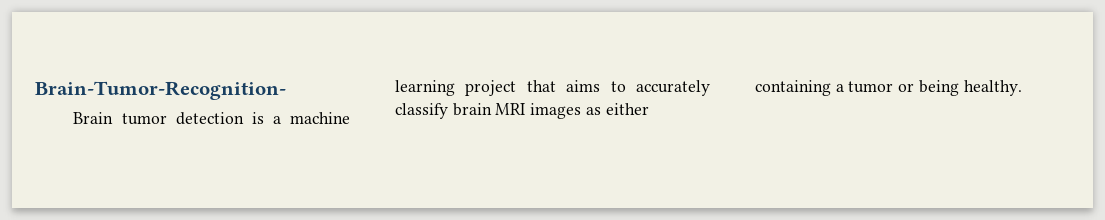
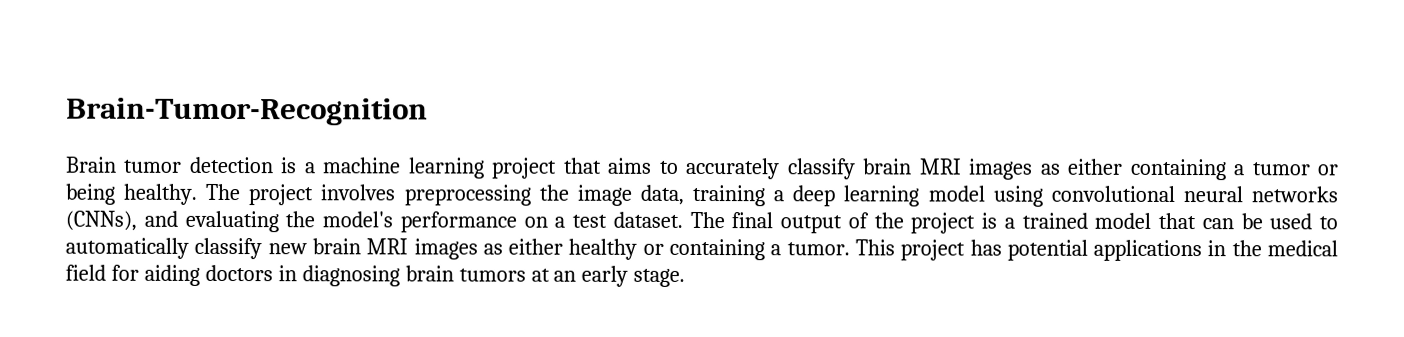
- Brain-Tumor-Recognition-
+ Brain-Tumor-Recognition
+ The project involves preprocessing the image data, training a deep learning model using convolutional neural networks (CNNs), and evaluating the model's performance on a test dataset. The final output of the project is a trained model that can be used to automatically classify new brain MRI images as either healthy or containing a tumor. This project has potential applications in the medical field for aiding doctors in diagnosing brain tumors at an early stage.

